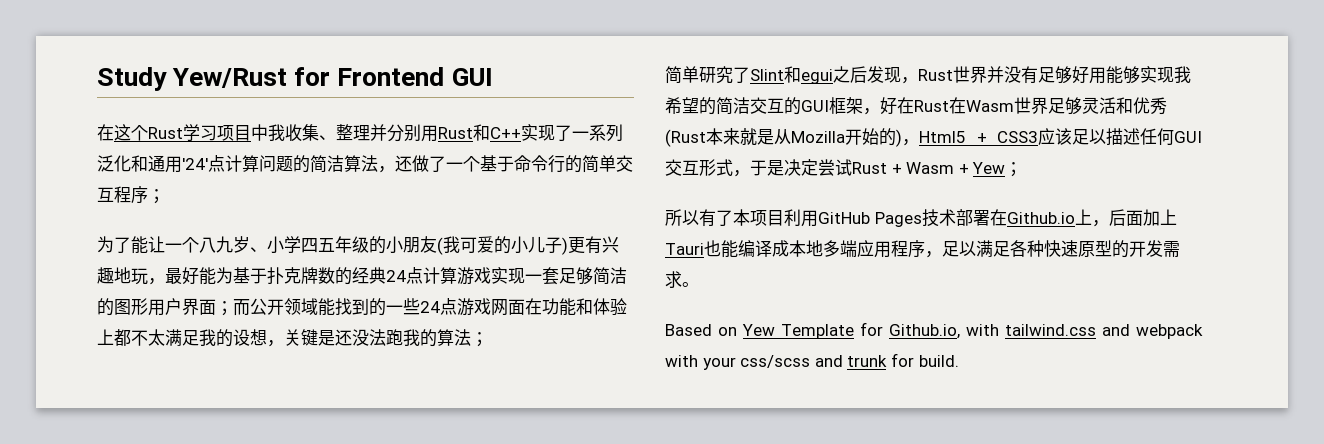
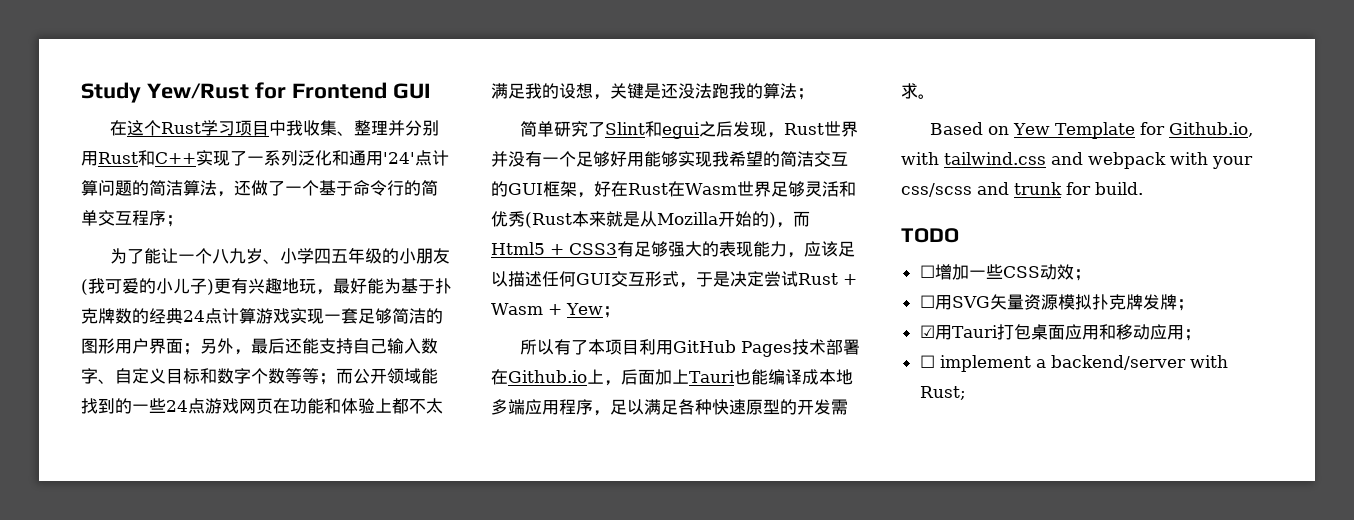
- 为了能让一个八九岁、小学四五年级的小朋友(我可爱的小儿子)更有兴趣地玩，最好能为基于扑克牌数的经典24点计算游戏实现一套足够简洁的图形用户界面；而公开领域能找到的一些24点游戏网面在功能和体验上都不太满足我的设想，关键是还没法跑我的算法；
+ 为了能让一个八九岁、小学四五年级的小朋友(我可爱的小儿子)更有兴趣地玩，最好能为基于扑克牌数的经典24点计算游戏实现一套足够简洁的图形用户界面；另外，最后还能支持自己输入数字、自定义目标和数字个数等等；而公开领域能找到的一些24点游戏网页在功能和体验上都不太满足我的设想，关键是还没法跑我的算法；
- 简单研究了Slint和egui之后发现，Rust世界并没有足够好用能够实现我希望的简洁交互的GUI框架，好在Rust在Wasm世界足够灵活和优秀(Rust本来就是从Mozilla开始的)，Html5 + CSS3应该足以描述任何GUI交互形式，于是决定尝试Rust + Wasm + Yew；
+ 简单研究了Slint和egui之后发现，Rust世界并没有一个足够好用能够实现我希望的简洁交互的GUI框架，好在Rust在Wasm世界足够灵活和优秀(Rust本来就是从Mozilla开始的)，而Html5 + CSS3有足够强大的表现能力，应该足以描述任何GUI交互形式，于是决定尝试Rust + Wasm + Yew；
+ TODO
+ ☐增加一些CSS动效；
+ ☐用SVG矢量资源模拟扑克牌发牌；
+ ☑用Tauri打包桌面应用和移动应用；
+ ☐ implement a backend/server with Rust;

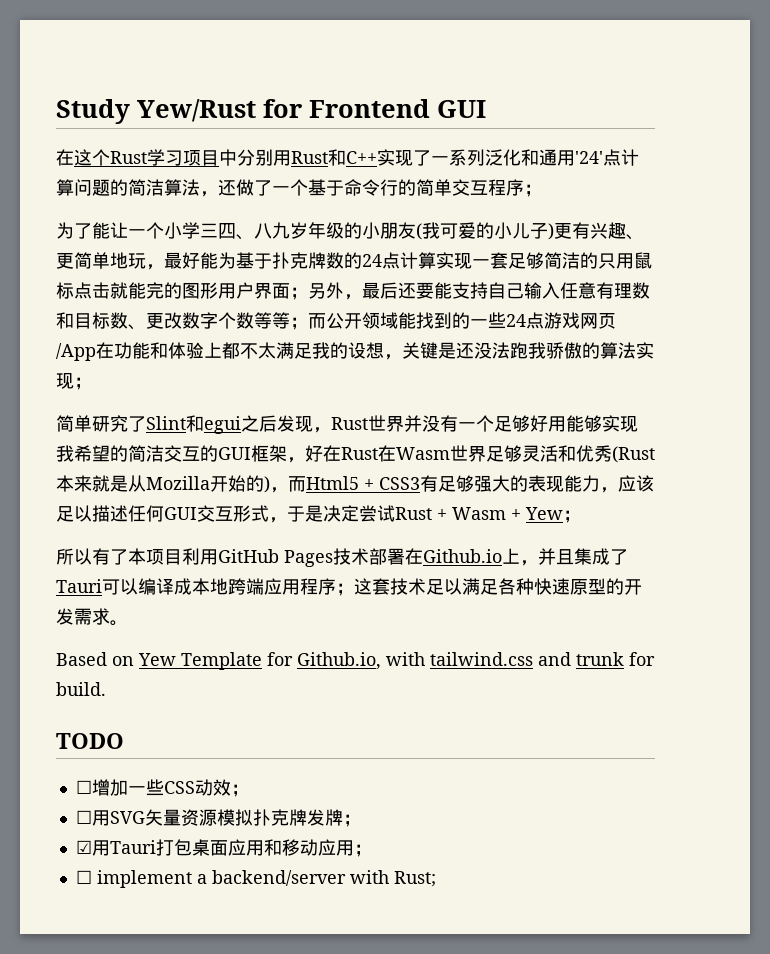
- 在这个Rust学习项目中我收集、整理并分别用Rust和C++实现了一系列泛化和通用'24'点计算问题的简洁算法，还做了一个基于命令行的简单交互程序；
+ 在这个Rust学习项目中分别用Rust和C++实现了一系列泛化和通用'24'点计算问题的简洁算法，还做了一个基于命令行的简单交互程序；
- 为了能让一个八九岁、小学四五年级的小朋友(我可爱的小儿子)更有兴趣地玩，最好能为基于扑克牌数的经典24点计算游戏实现一套足够简洁的图形用户界面；
+ 为了能让一个小学三四、八九岁年级的小朋友(我可爱的小儿子)更有兴趣、更简单地玩，最好能为基于扑克牌数的24点计算实现一套足够简洁的只用鼠标点击就能完的图形用户界面；
- 另外，最后还能支持自己输入数字、自定义目标和数字个数等等；
+ 另外，最后还要能支持自己输入任意有理数和目标数、更改数字个数等等；
- 而公开领域能找到的一些24点游戏网页在功能和体验上都不太满足我的设想，关键是还没法跑我的算法；
+ 而公开领域能找到的一些24点游戏网页/App在功能和体验上都不太满足我的设想，关键是还没法跑我骄傲的算法实现；
- 所以有了本项目利用GitHub Pages技术部署在Github.io上，后面加上Tauri也能编译成本地多端应用程序，足以满足各种快速原型的开发需求。
+ 所以有了本项目利用GitHub Pages技术部署在Github.io上，并且集成了Tauri可以编译成本地跨端应用程序；这套技术足以满足各种快速原型的开发需求。
- Based on Yew Template for Github.io, with tailwind.css and webpack with your css/scss and trunk for build.
+ Based on Yew Template for Github.io, with tailwind.css and trunk for build.

